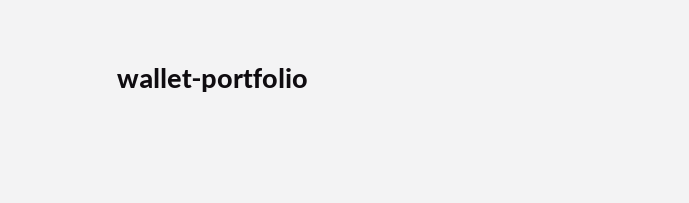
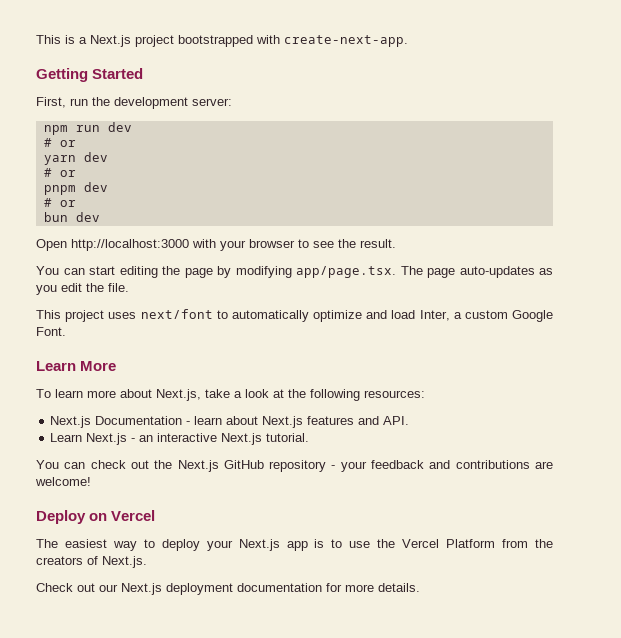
- wallet-portfolio
+ This is a Next.js project bootstrapped with create-next-app.
+ Getting Started
+ First, run the development server:
+ npm run dev
+ # or
+ yarn dev
+ # or
+ pnpm dev
+ # or
+ bun dev
+ Open http://localhost:3000 with your browser to see the result.
+ You can start editing the page by modifying app/page.tsx. The page auto-updates as you edit the file.
+ This project uses next/font to automatically optimize and load Inter, a custom Google Font.
+ Learn More
+ To learn more about Next.js, take a look at the following resources:
+ Next.js Documentation - learn about Next.js features and API.
+ Learn Next.js - an interactive Next.js tutorial.
+ You can check out the Next.js GitHub repository - your feedback and contributions are welcome!
+ Deploy on Vercel
+ The easiest way to deploy your Next.js app is to use the Vercel Platform from the creators of Next.js.
+ Check out our Next.js deployment documentation for more details.

